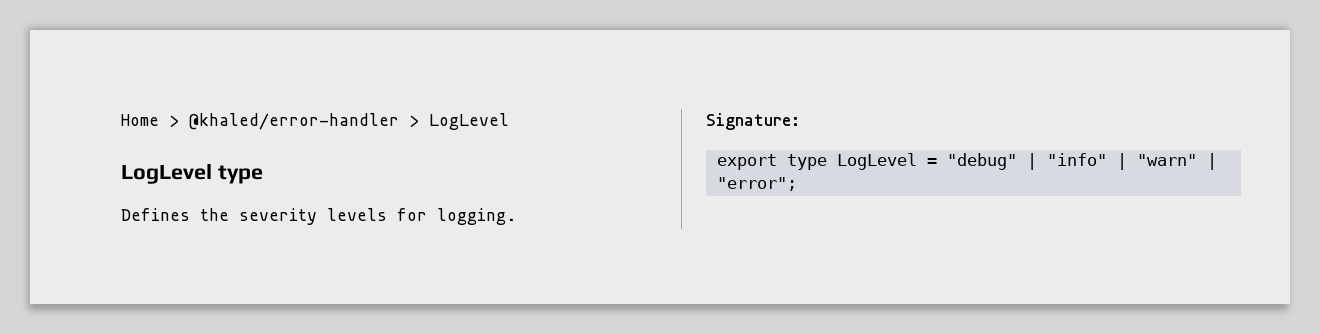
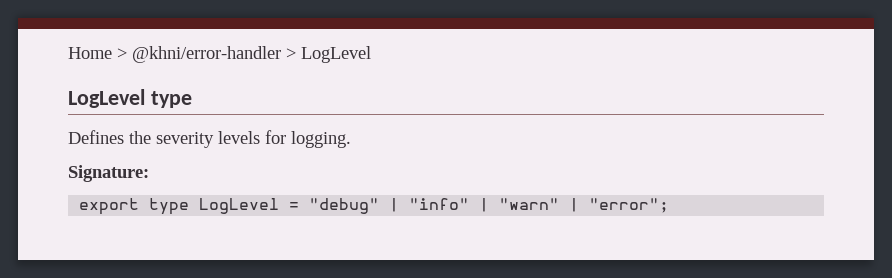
- Home > @khaled/error-handler > LogLevel
+ Home > @khni/error-handler > LogLevel

